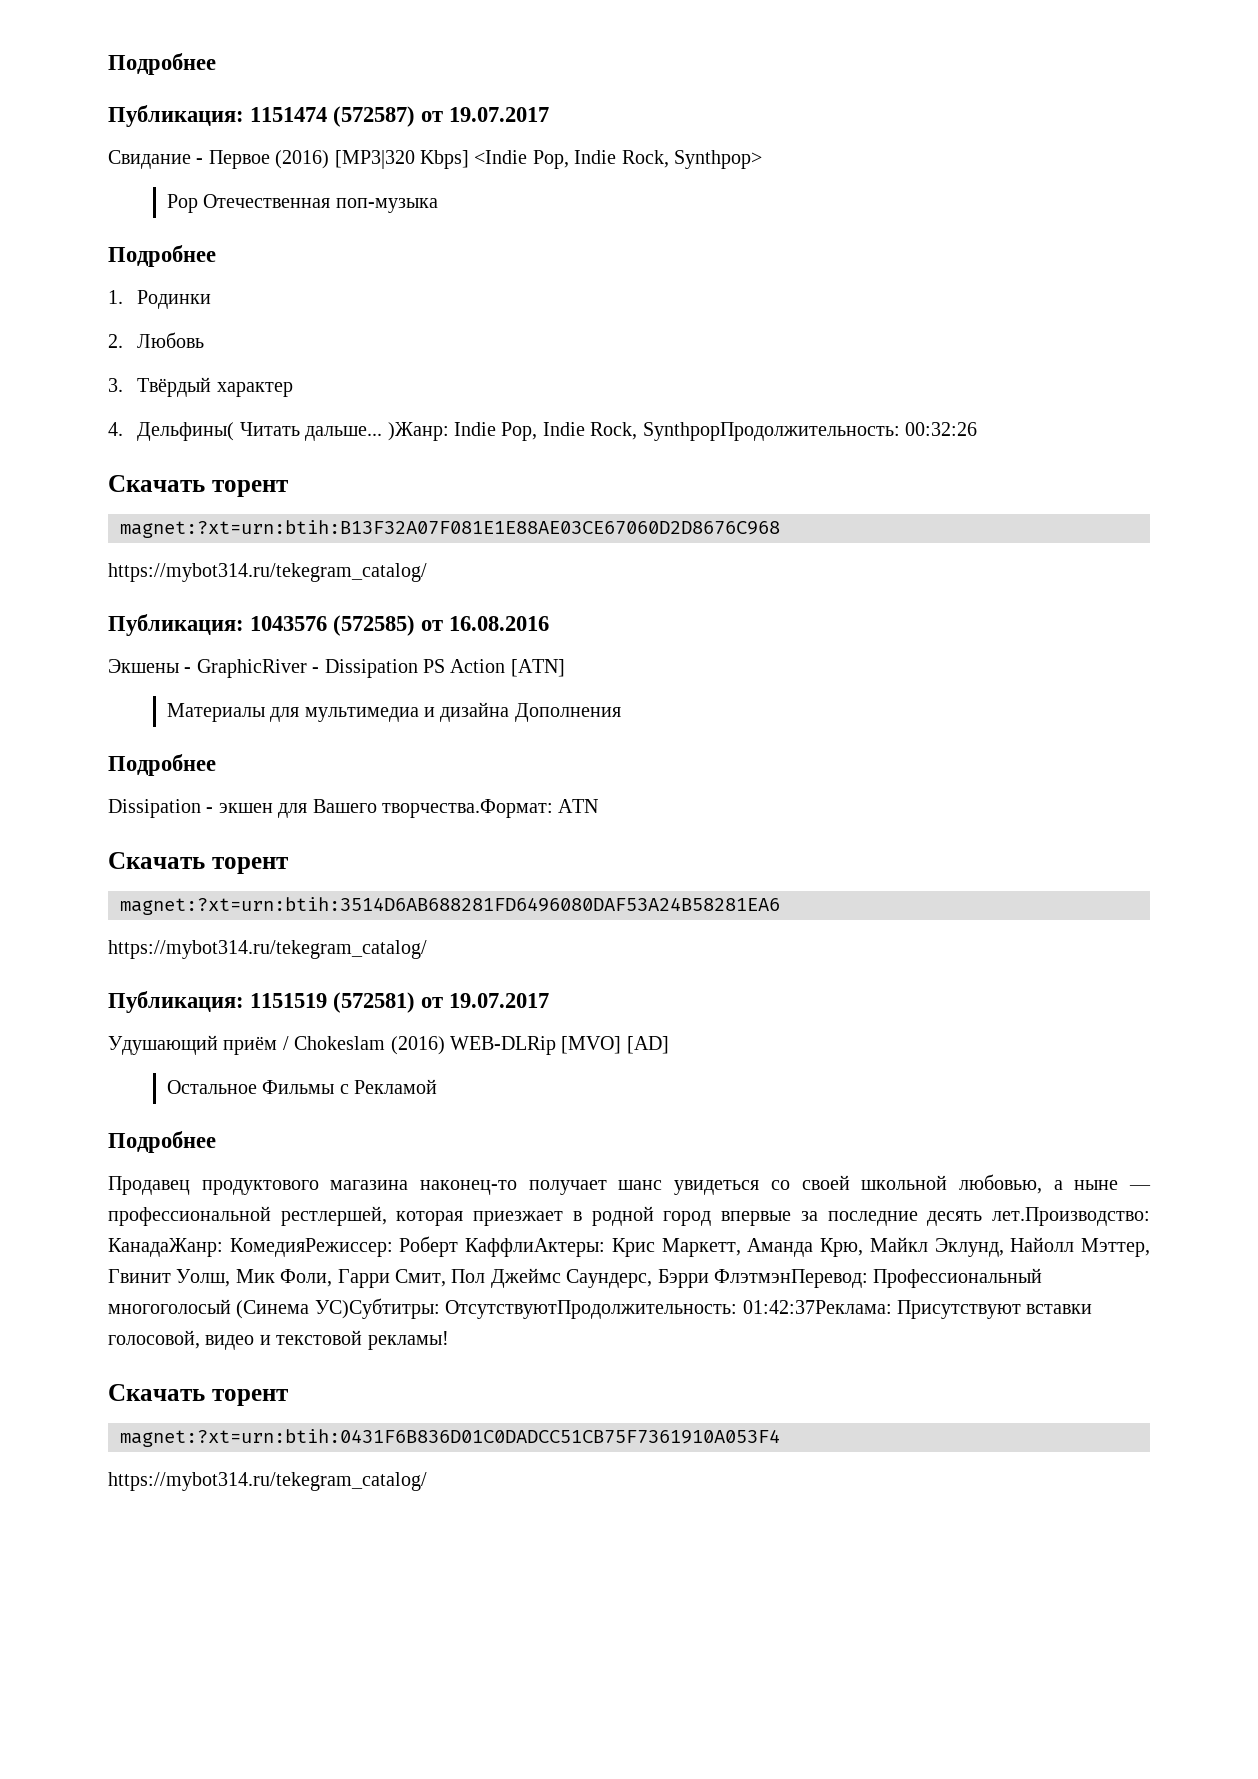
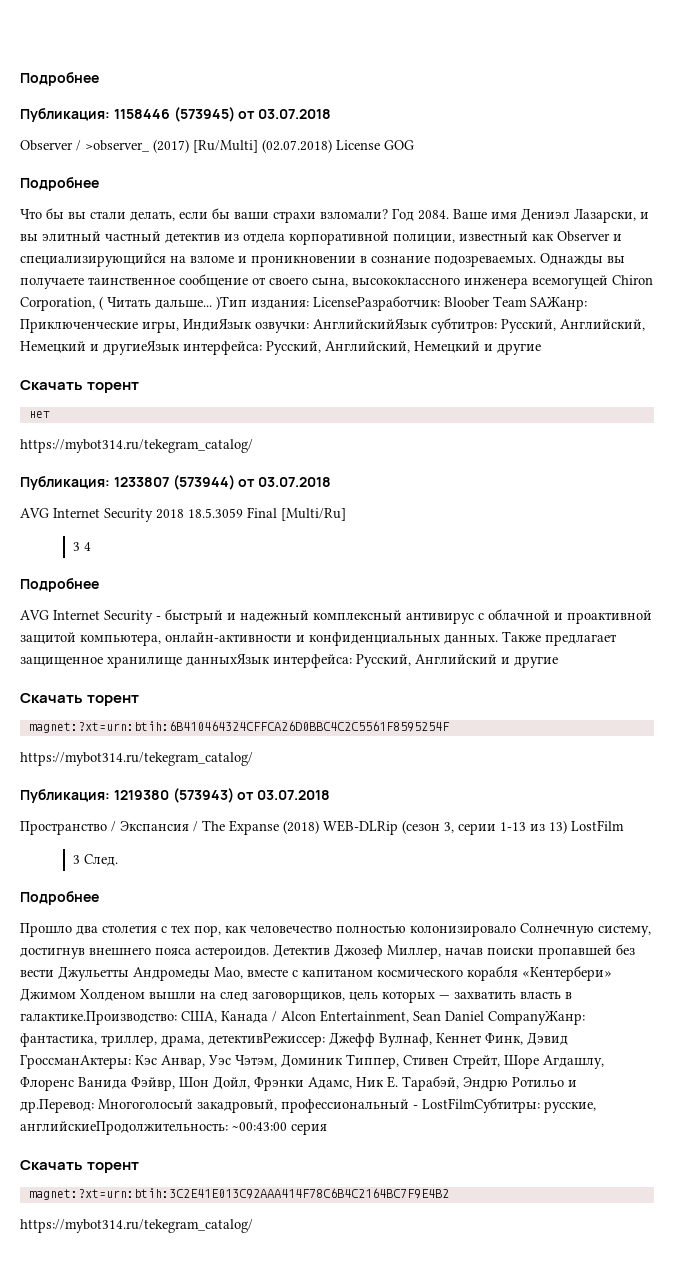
- Публикация: 1151474 (572587) от 19.07.2017
- Свидание - Первое (2016) [MP3|320 Kbps] <Indie Pop, Indie Rock, Synthpop>
- Pop Отечественная поп-музыка
+ Публикация: 1158446 (573945) от 03.07.2018
+ Observer / >observer_ (2017) [Ru/Multi] (02.07.2018) License GOG
  Подробнее
- 1. Родинки
- 2. Любовь
- 3. Твёрдый характер
- 4. Дельфины( Читать дальше... )Жанр: Indie Pop, Indie Rock, SynthpopПродолжительность: 00:32:26
+ Что бы вы стали делать, если бы ваши страхи взломали? Год 2084. Ваше имя Дениэл Лазарски, и вы элитный частный детектив из отдела корпоративной полиции, известный как Observer и специализирующийся на взломе и проникновении в сознание подозреваемых. Однажды вы получаете таинственное сообщение от своего сына, высококлассного инженера всемогущей Chiron Corporation, ( Читать дальше... )Тип издания: LicenseРазработчик: Bloober Team SAЖанр: Приключенческие игры, ИндиЯзык озвучки: АнглийскийЯзык субтитров: Русский, Английский, Немецкий и другиеЯзык интерфейса: Русский, Английский, Немецкий и другие
  Скачать торент
- magnet:?xt=urn:btih:B13F32A07F081E1E88AE03CE67060D2D8676C968
+ нет
  https://mybot314.ru/tekegram_catalog/
- Публикация: 1043576 (572585) от 16.08.2016
- Экшены - GraphicRiver - Dissipation PS Action [ATN]
- Материалы для мультимедиа и дизайна Дополнения
+ Публикация: 1233807 (573944) от 03.07.2018
+ AVG Internet Security 2018 18.5.3059 Final [Multi/Ru]
+ 3 4
  Подробнее
- Dissipation - экшен для Вашего творчества.Формат: ATN
+ AVG Internet Security - быстрый и надежный комплексный антивирус с облачной и проактивной защитой компьютера, онлайн-активности и конфиденциальных данных. Также предлагает защищенное хранилище данныхЯзык интерфейса: Русский, Английский и другие
  Скачать торент
- magnet:?xt=urn:btih:3514D6AB688281FD6496080DAF53A24B58281EA6
+ magnet:?xt=urn:btih:6B410464324CFFCA26D0BBC4C2C5561F8595254F
  https://mybot314.ru/tekegram_catalog/
- Публикация: 1151519 (572581) от 19.07.2017
- Удушающий приём / Chokeslam (2016) WEB-DLRip [MVO] [AD]
- Остальное Фильмы с Рекламой
+ Публикация: 1219380 (573943) от 03.07.2018
+ Пространство / Экспансия / The Expanse (2018) WEB-DLRip (сезон 3, серии 1-13 из 13) LostFilm
+ 3 След.
  Подробнее
- Продавец продуктового магазина наконец-то получает шанс увидеться со своей школьной любовью, а ныне — профессиональной рестлершей, которая приезжает в родной город впервые за последние десять лет.Производство: КанадаЖанр: КомедияРежиссер: Роберт КаффлиАктеры: Крис Маркетт, Аманда Крю, Майкл Эклунд, Найолл Мэттер, Гвинит Уолш, Мик Фоли, Гарри Смит, Пол Джеймс Саундерс, Бэрри ФлэтмэнПеревод: Профессиональный многоголосый (Синема УС)Субтитры: ОтсутствуютПродолжительность: 01:42:37Реклама: Присутствуют вставки голосовой, видео и текстовой рекламы!
+ Прошло два столетия с тех пор, как человечество полностью колонизировало Солнечную систему, достигнув внешнего пояса астероидов. Детектив Джозеф Миллер, начав поиски пропавшей без вести Джульетты Андромеды Мао, вместе с капитаном космического корабля «Кентербери» Джимом Холденом вышли на след заговорщиков, цель которых — захватить власть в галактике.Производство: США, Канада / Alcon Entertainment, Sean Daniel CompanyЖанр: фантастика, триллер, драма, детективРежиссер: Джефф Вулнаф, Кеннет Финк, Дэвид ГроссманАктеры: Кэс Анвар, Уэс Чэтэм, Доминик Типпер, Стивен Стрейт, Шоре Агдашлу, Флоренс Ванида Фэйвр, Шон Дойл, Фрэнки Адамс, Ник Е. Тарабэй, Эндрю Ротильо и др.Перевод: Многоголосый закадровый, профессиональный - LostFilmСубтитры: русские, английскиеПродолжительность: ~00:43:00 серия
  Скачать торент
- magnet:?xt=urn:btih:0431F6B836D01C0DADCC51CB75F7361910A053F4
+ magnet:?xt=urn:btih:3C2E41E013C92AAA414F78C6B4C2164BC7F9E4B2

